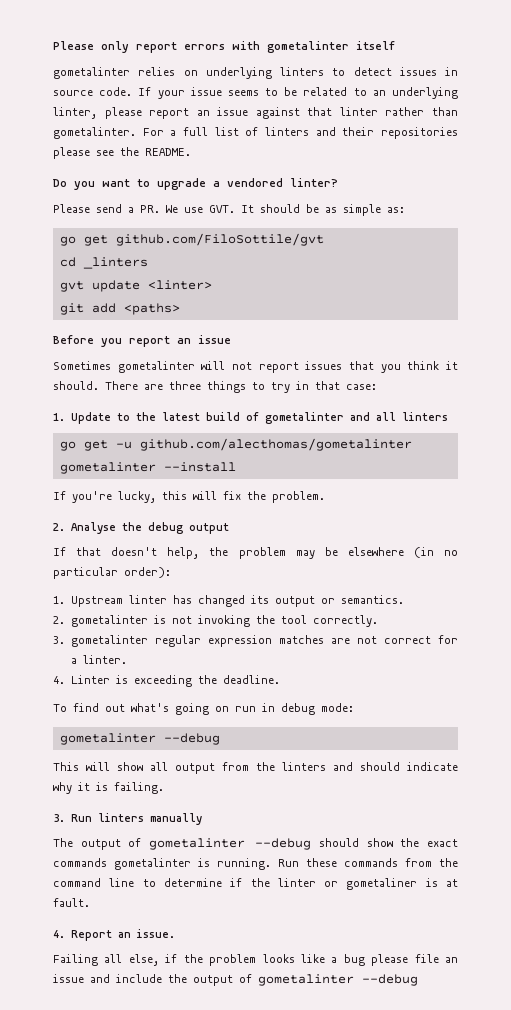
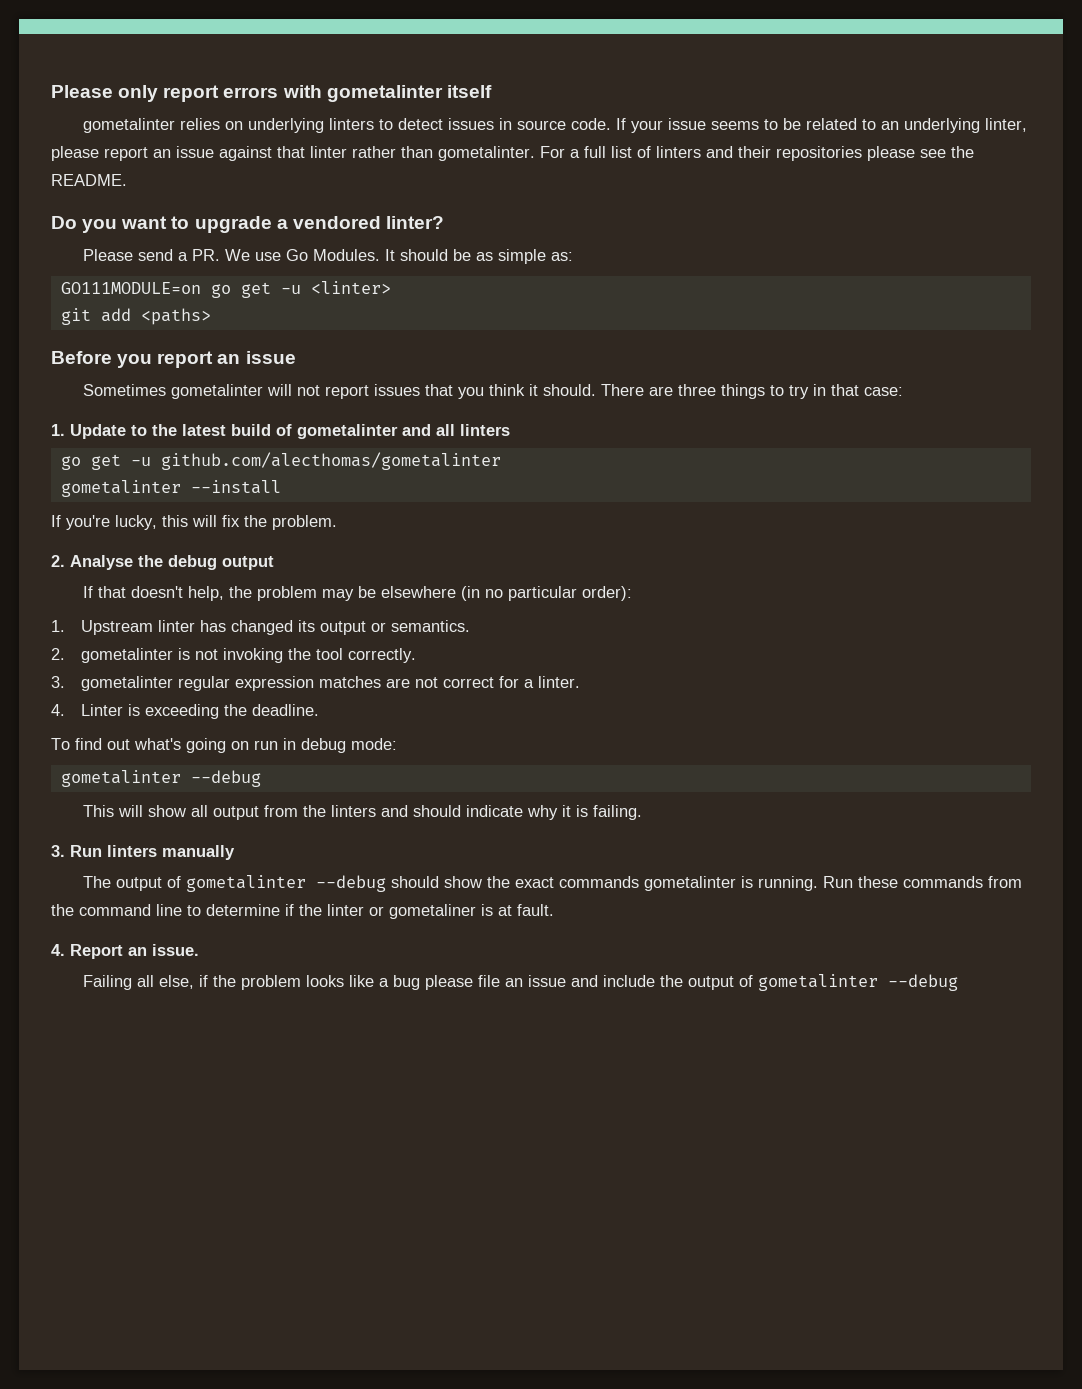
- Please send a PR. We use GVT. It should be as simple as:
+ Please send a PR. We use Go Modules. It should be as simple as:
- go get github.com/FiloSottile/gvt
- cd _linters
- gvt update <linter>
+ GO111MODULE=on go get -u <linter>

